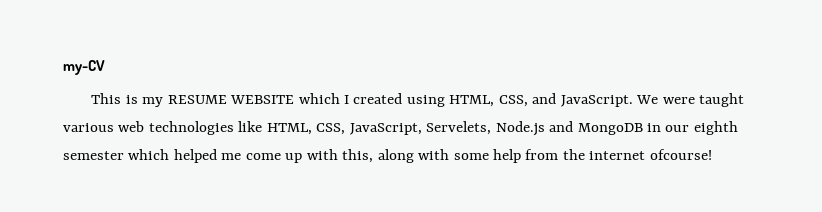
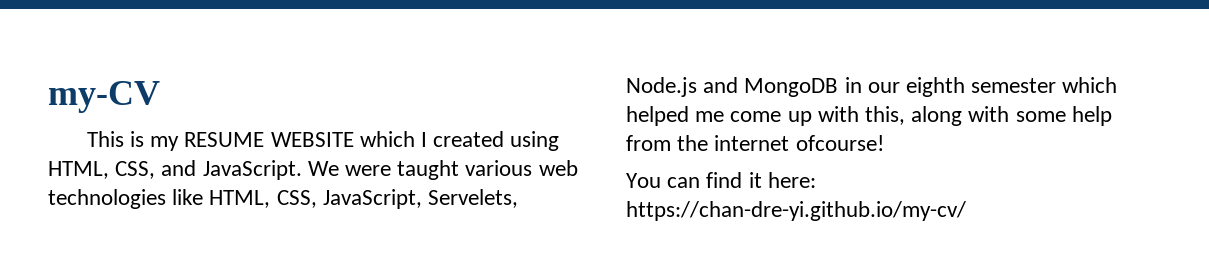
+ You can find it here: https://chan-dre-yi.github.io/my-cv/

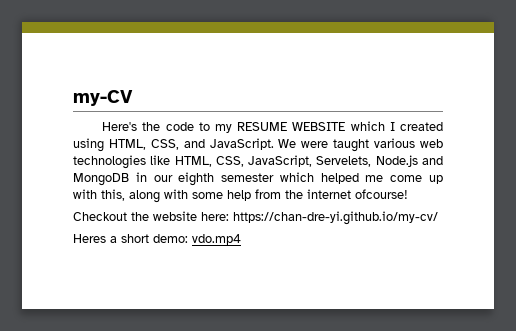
- This is my RESUME WEBSITE which I created using HTML, CSS, and JavaScript.
+ Here's the code to my RESUME WEBSITE which I created using HTML, CSS, and JavaScript.
- You can find it here: https://chan-dre-yi.github.io/my-cv/
+ Checkout the website here: https://chan-dre-yi.github.io/my-cv/
+ Heres a short demo: vdo.mp4

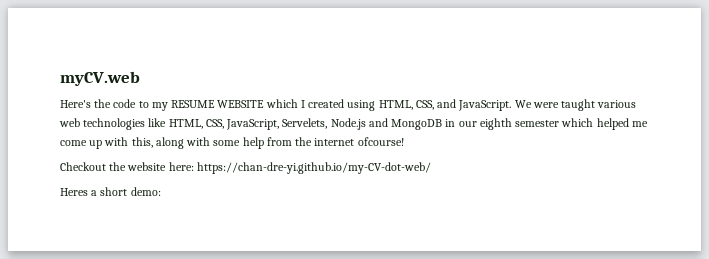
- my-CV
+ myCV.web
- Checkout the website here: https://chan-dre-yi.github.io/my-cv/
+ Checkout the website here: https://chan-dre-yi.github.io/my-CV-dot-web/
- Heres a short demo: vdo.mp4
+ Heres a short demo:

